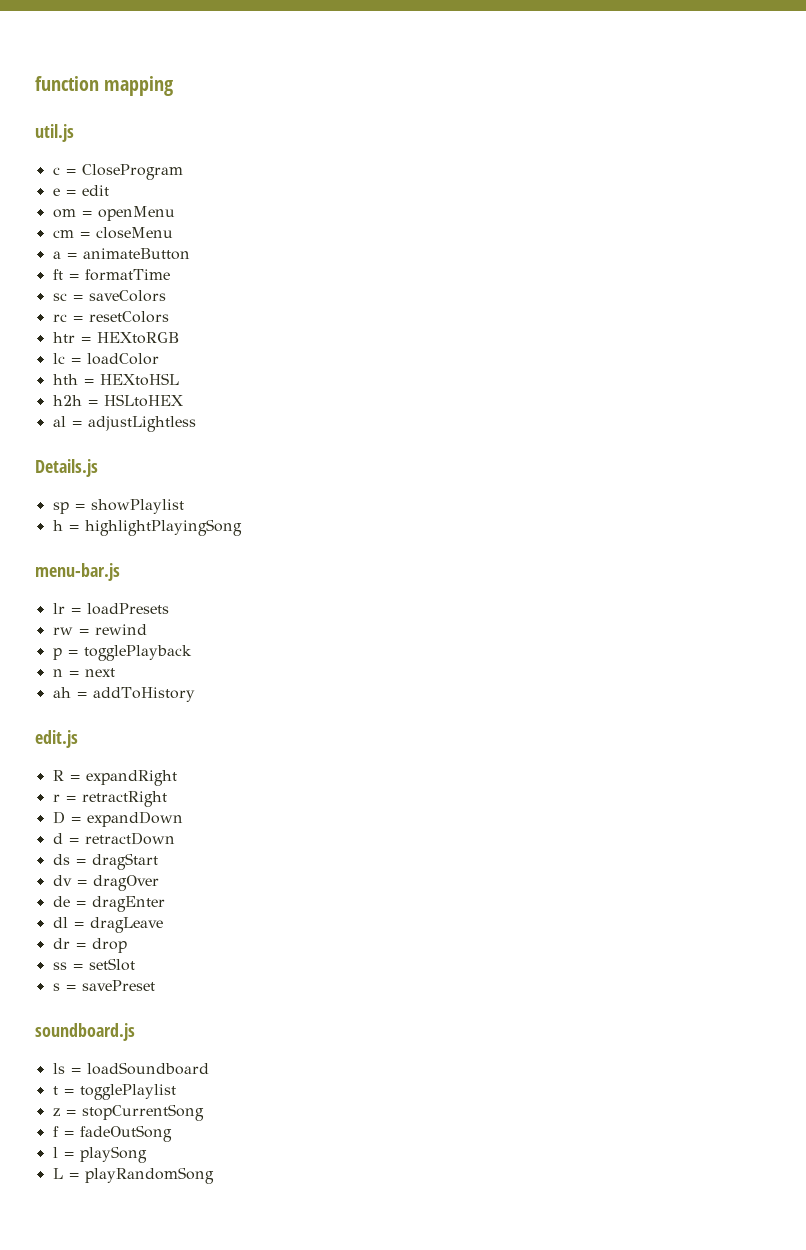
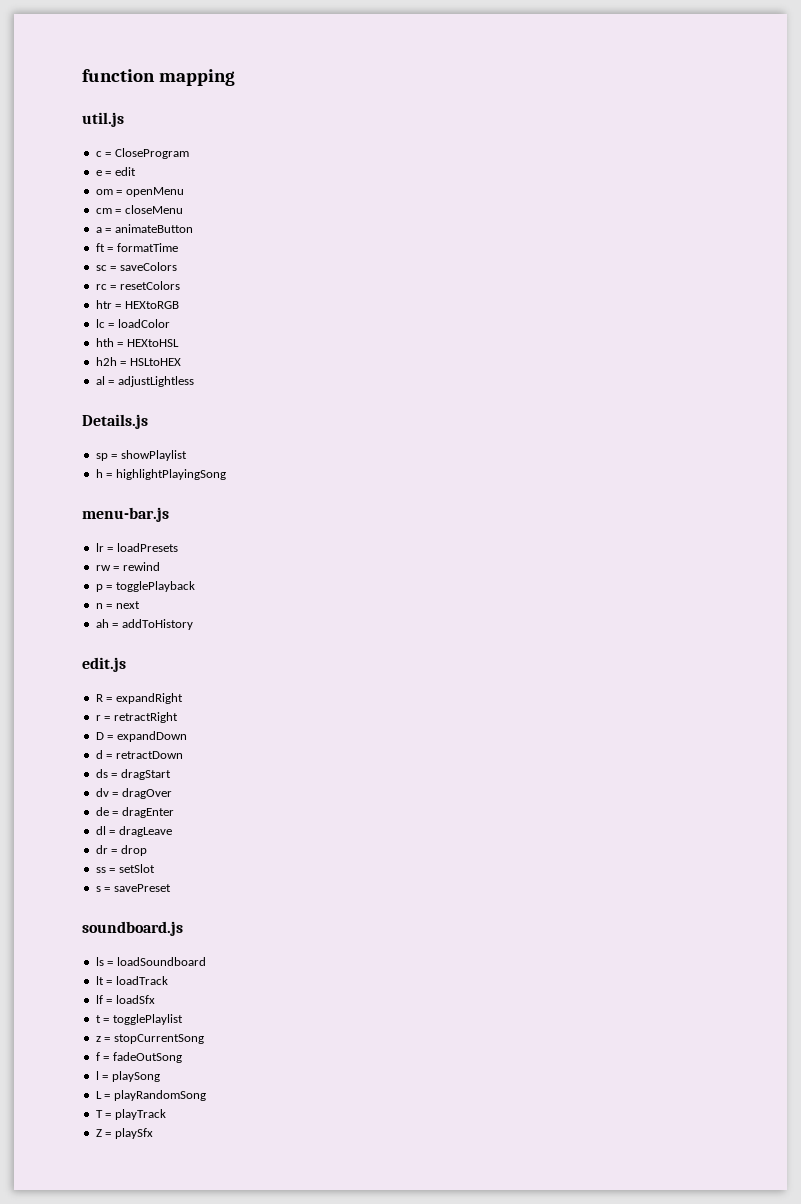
+ lt = loadTrack
+ lf = loadSfx
+ T = playTrack
+ Z = playSfx

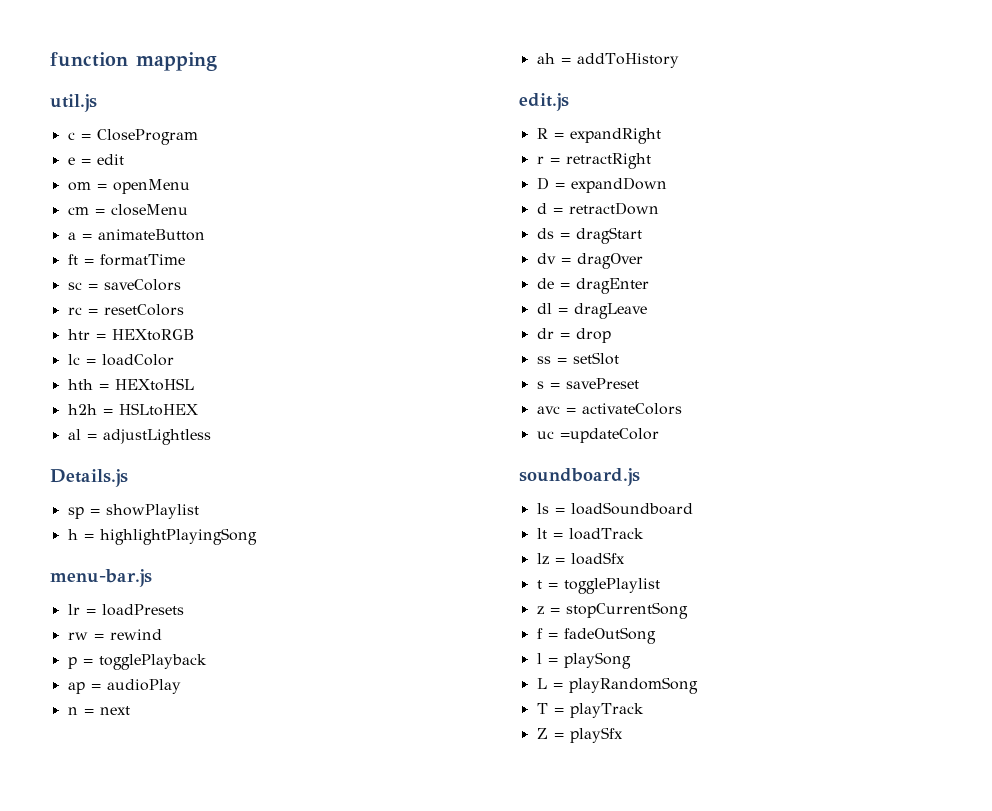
+ ap = audioPlay
+ avc = activateColors
+ uc =updateColor
- lf = loadSfx
+ lz = loadSfx

